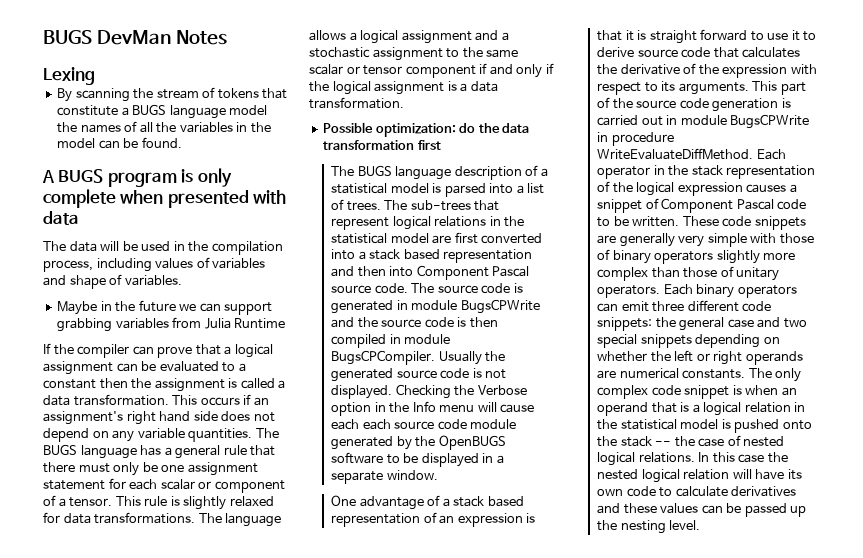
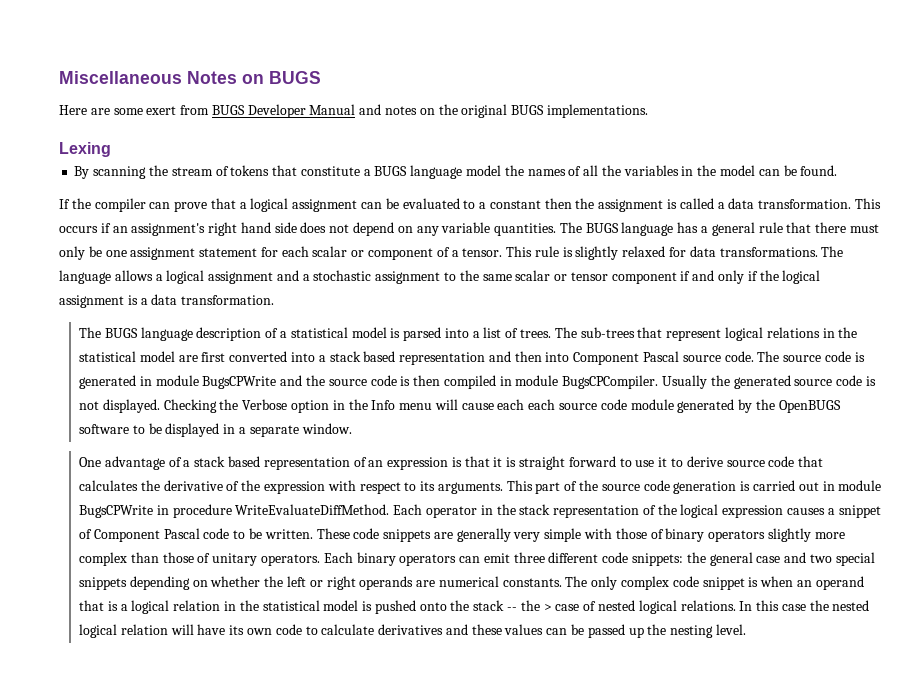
- BUGS DevMan Notes
+ Miscellaneous Notes on BUGS
+ Here are some exert from BUGS Developer Manual and notes on the original BUGS implementations.
- A BUGS program is only complete when presented with data
- The data will be used in the compilation process, including values of variables and shape of variables.
- Maybe in the future we can support grabbing variables from Julia Runtime
- Possible optimization: do the data transformation first
- The only complex code snippet is when an operand that is a logical relation in the statistical model is pushed onto the stack -- the case of nested logical relations.
+ The only complex code snippet is when an operand that is a logical relation in the statistical model is pushed onto the stack -- the > case of nested logical relations.

